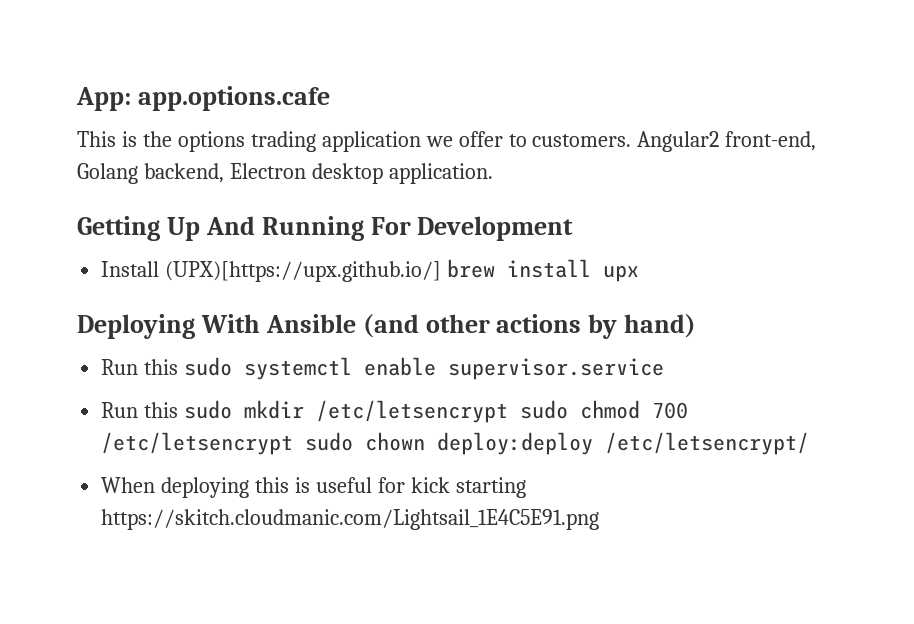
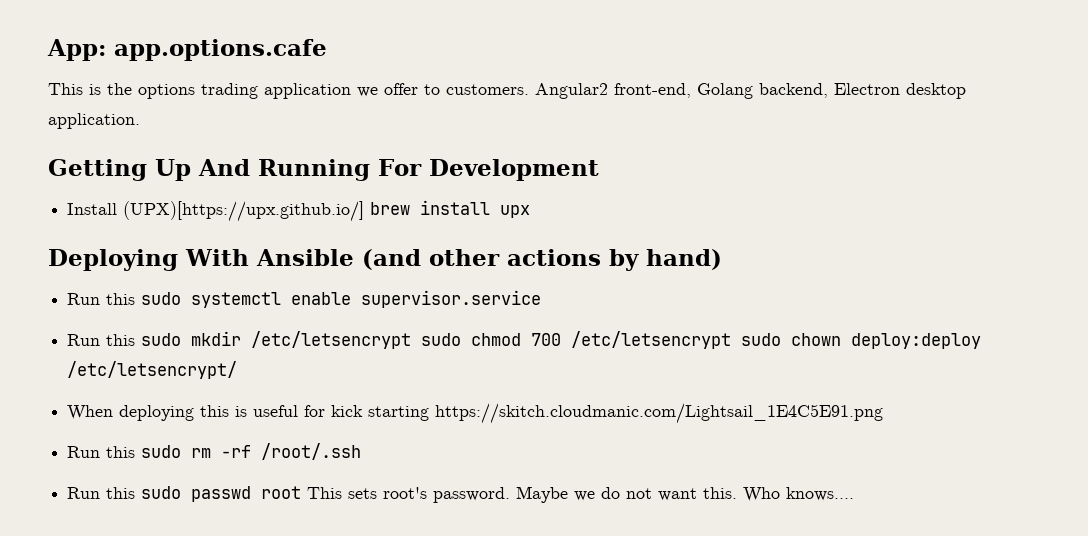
+ Run this sudo rm -rf /root/.ssh
+ Run this sudo passwd root This sets root's password. Maybe we do not want this. Who knows....

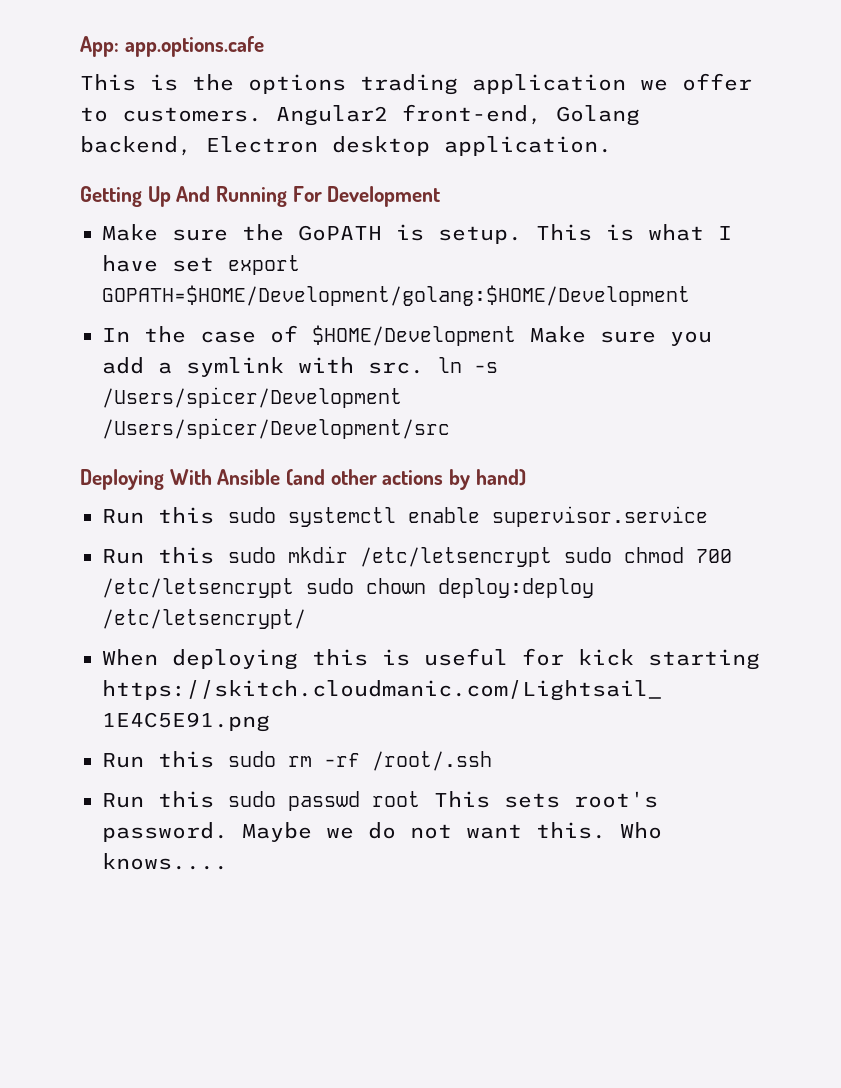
- Install (UPX)[https://upx.github.io/] brew install upx
+ Make sure the GoPATH is setup. This is what I have set export GOPATH=$HOME/Development/golang:$HOME/Development
+ In the case of $HOME/Development Make sure you add a symlink with src. ln -s /Users/spicer/Development /Users/spicer/Development/src

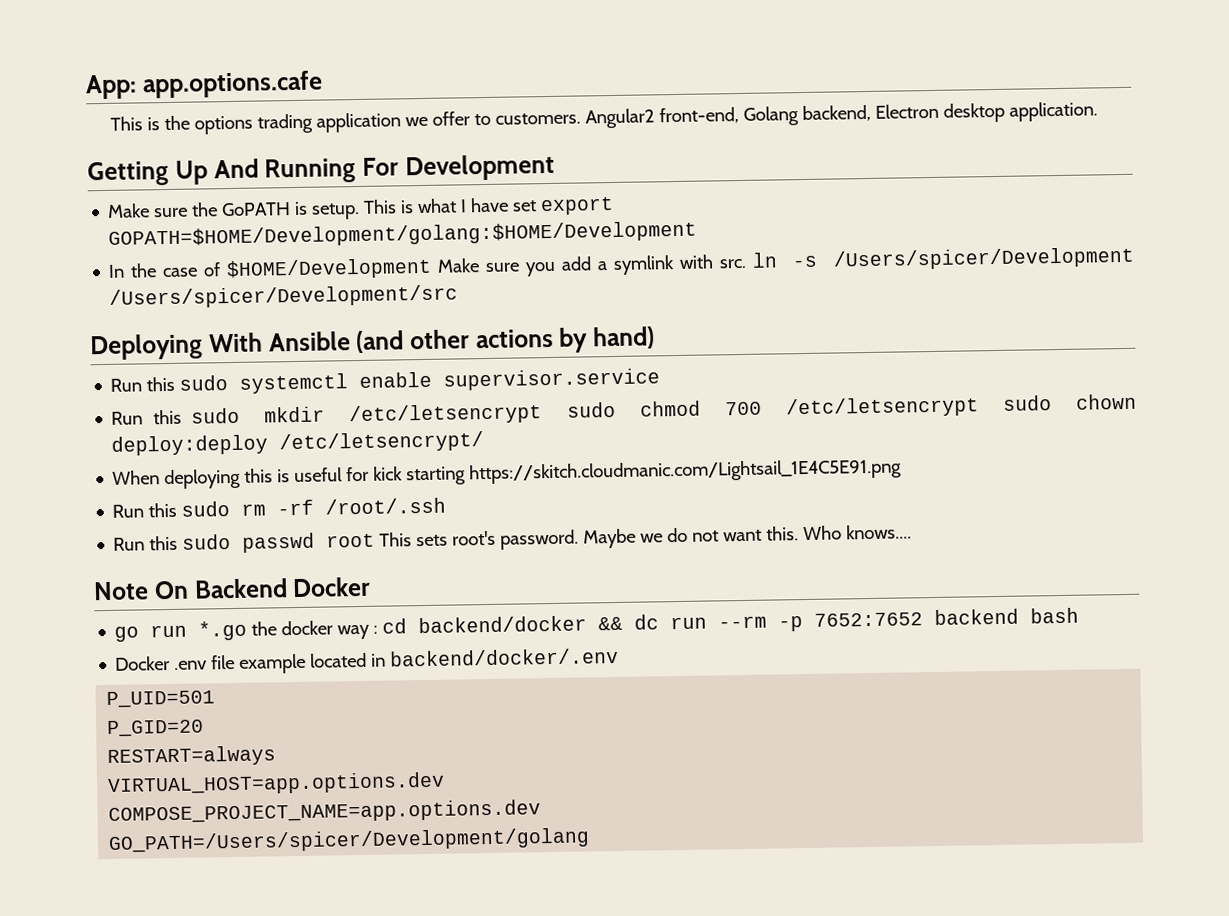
+ Note On Backend Docker
+ go run *.go the docker way : cd backend/docker && dc run --rm -p 7652:7652 backend bash
+ Docker .env file example located in backend/docker/.env
+ P_UID=501
+ P_GID=20
+ RESTART=always
+ VIRTUAL_HOST=app.options.dev
+ COMPOSE_PROJECT_NAME=app.options.dev
+ GO_PATH=/Users/spicer/Development/golang

